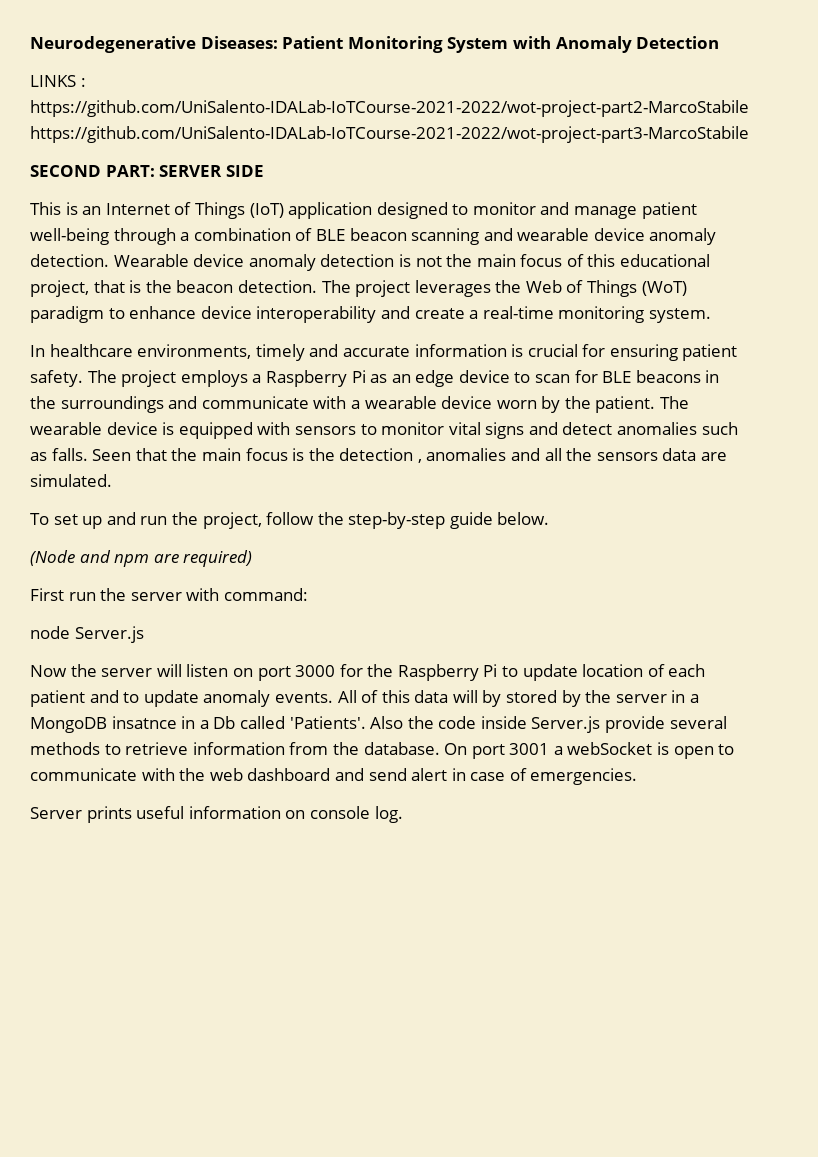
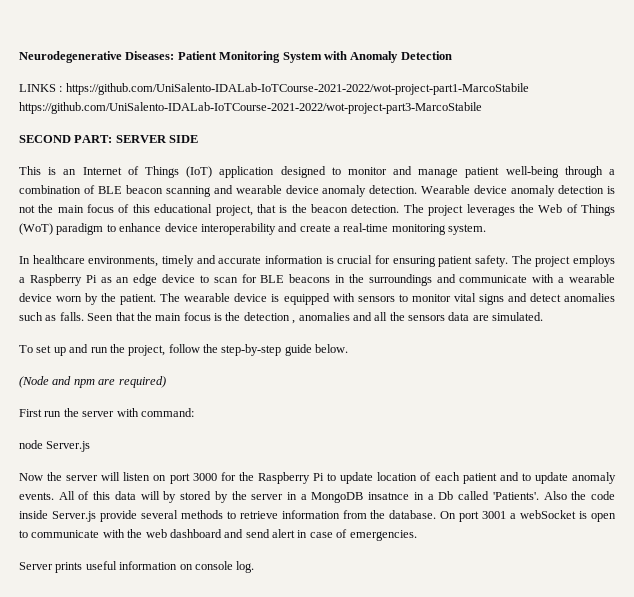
- LINKS : https://github.com/UniSalento-IDALab-IoTCourse-2021-2022/wot-project-part2-MarcoStabile https://github.com/UniSalento-IDALab-IoTCourse-2021-2022/wot-project-part3-MarcoStabile
+ LINKS : https://github.com/UniSalento-IDALab-IoTCourse-2021-2022/wot-project-part1-MarcoStabile https://github.com/UniSalento-IDALab-IoTCourse-2021-2022/wot-project-part3-MarcoStabile

